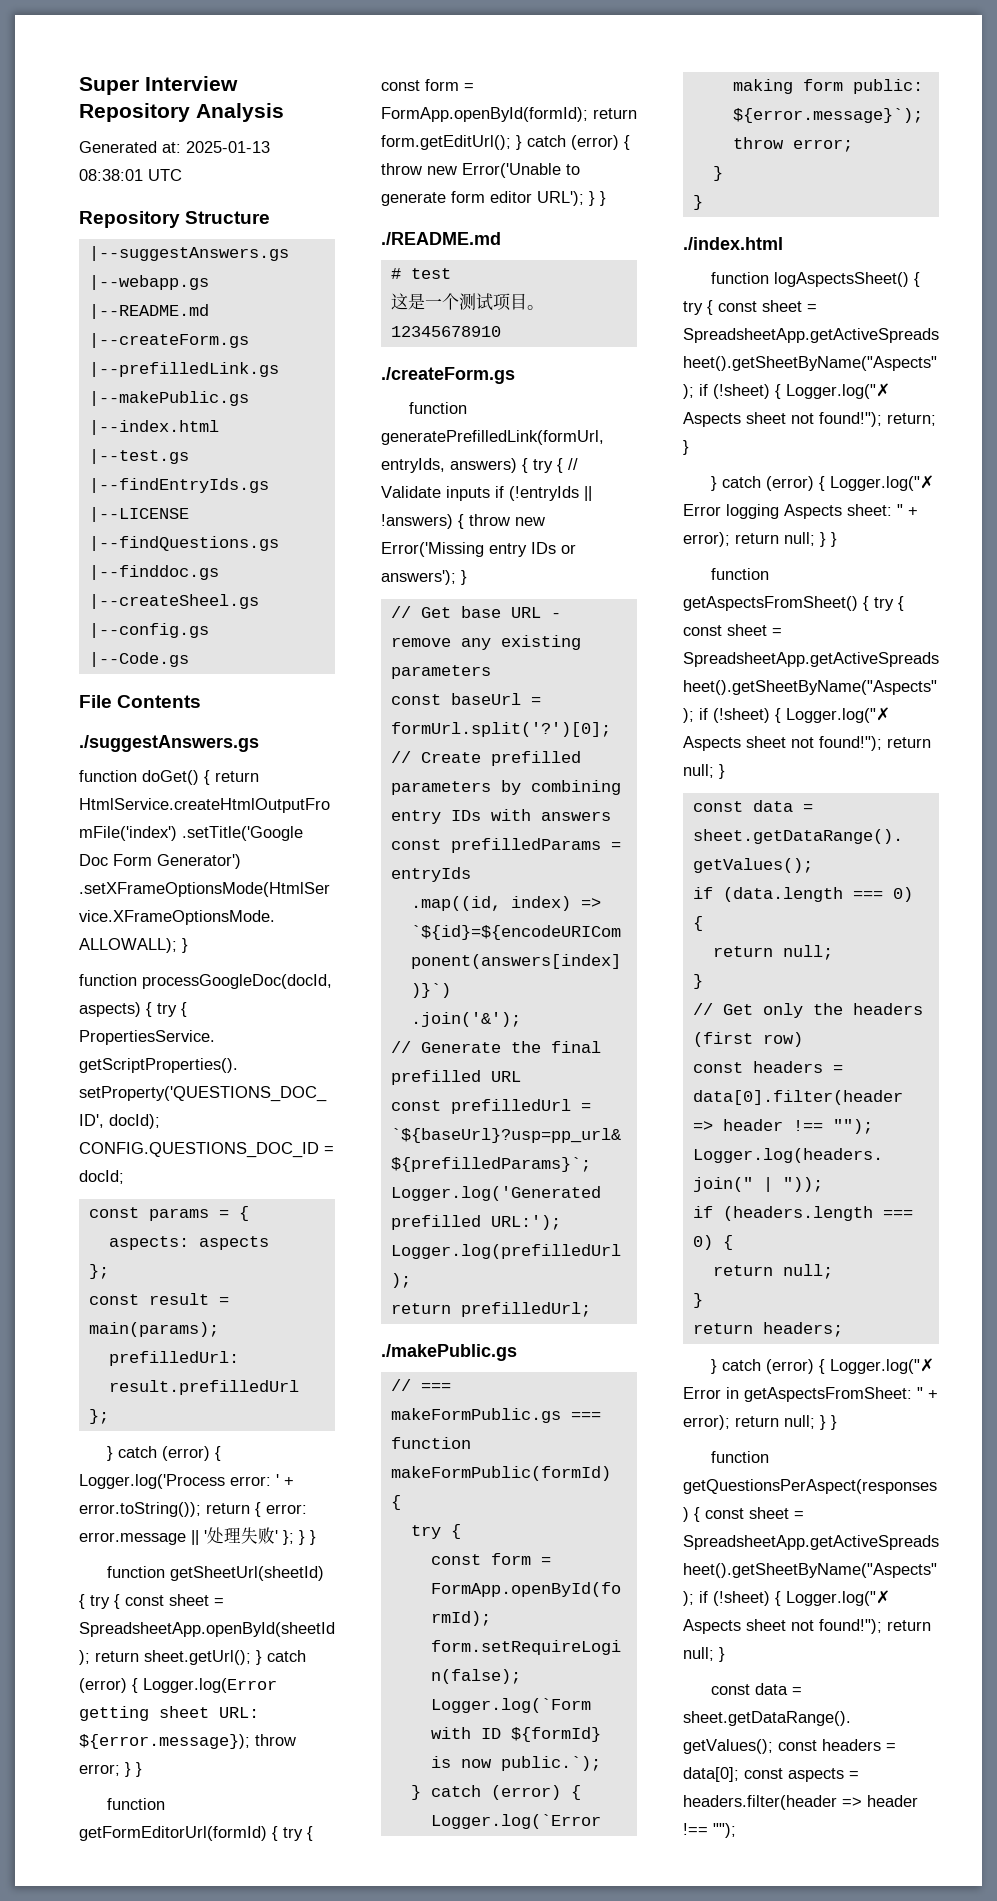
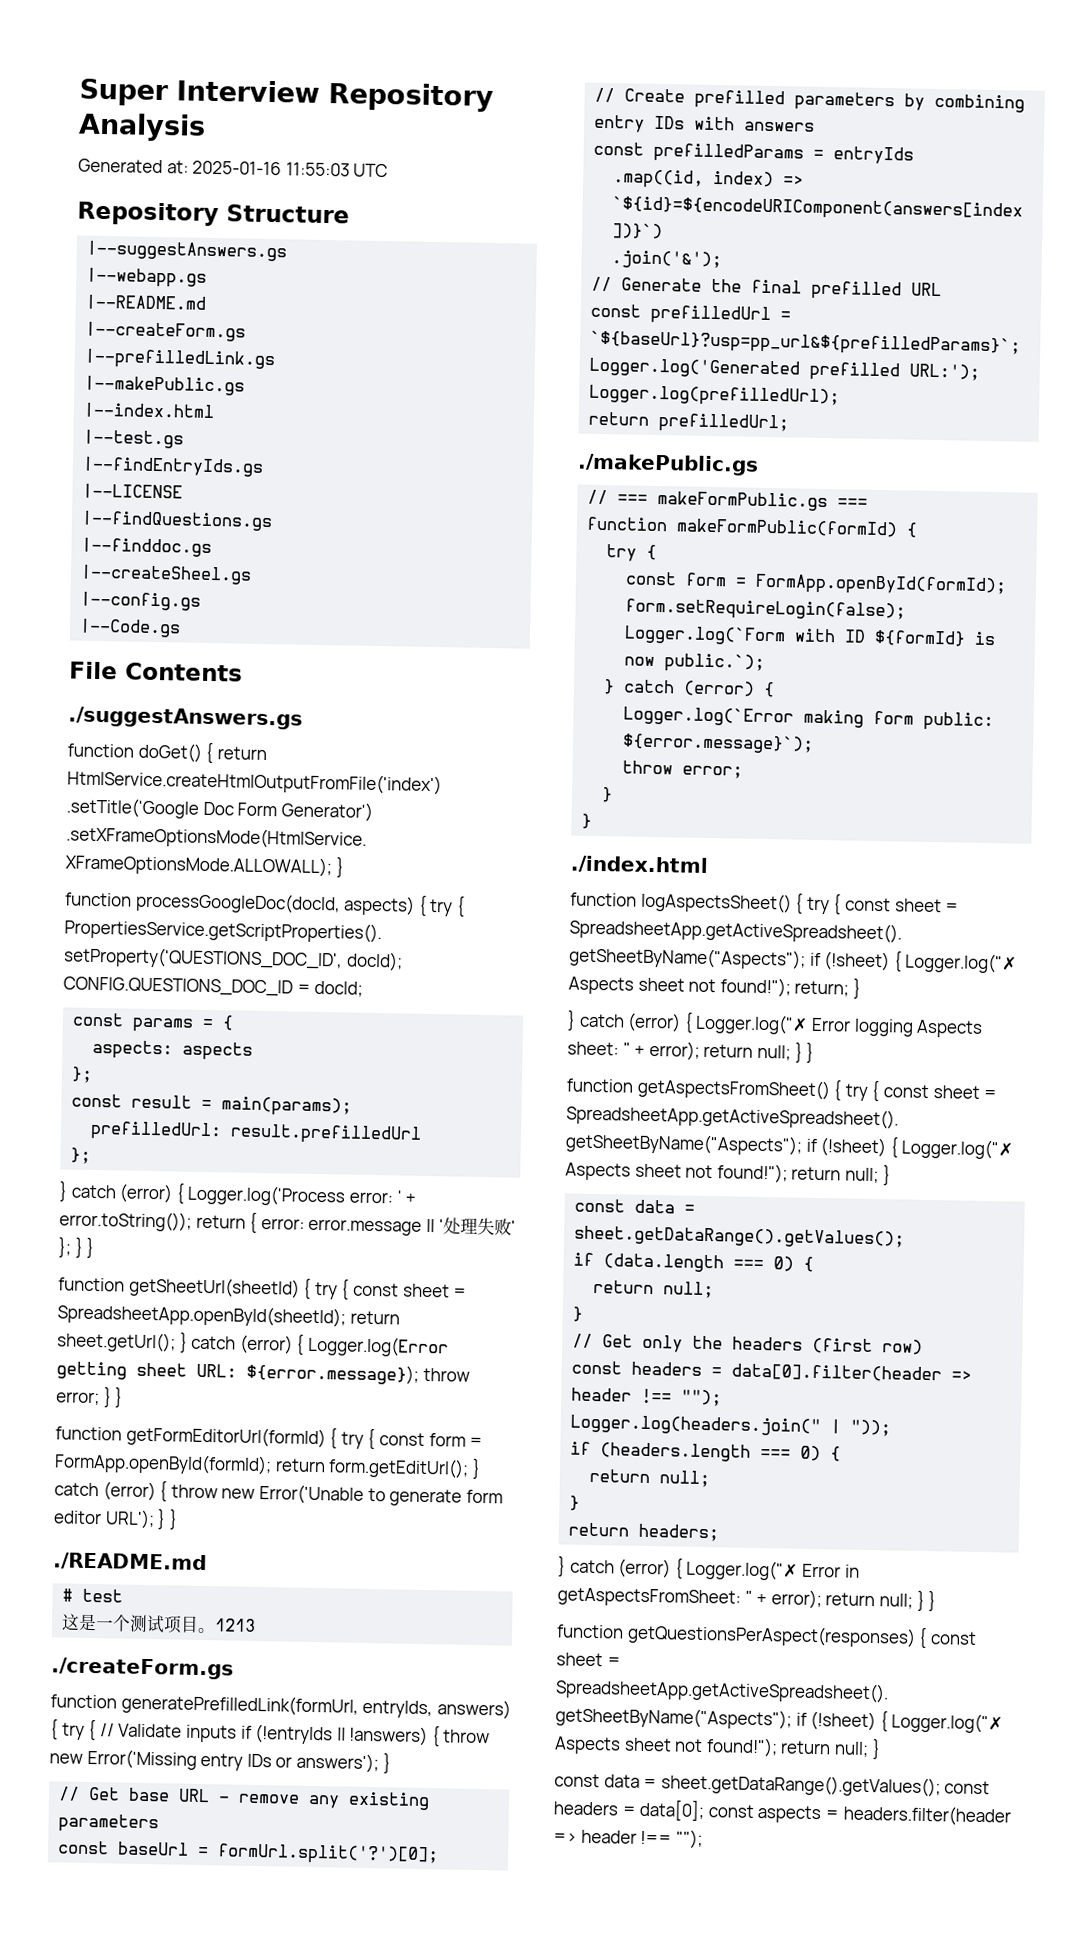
- Generated at: 2025-01-13 08:38:01 UTC
+ Generated at: 2025-01-16 11:55:03 UTC
- 12345678910
+ 1213

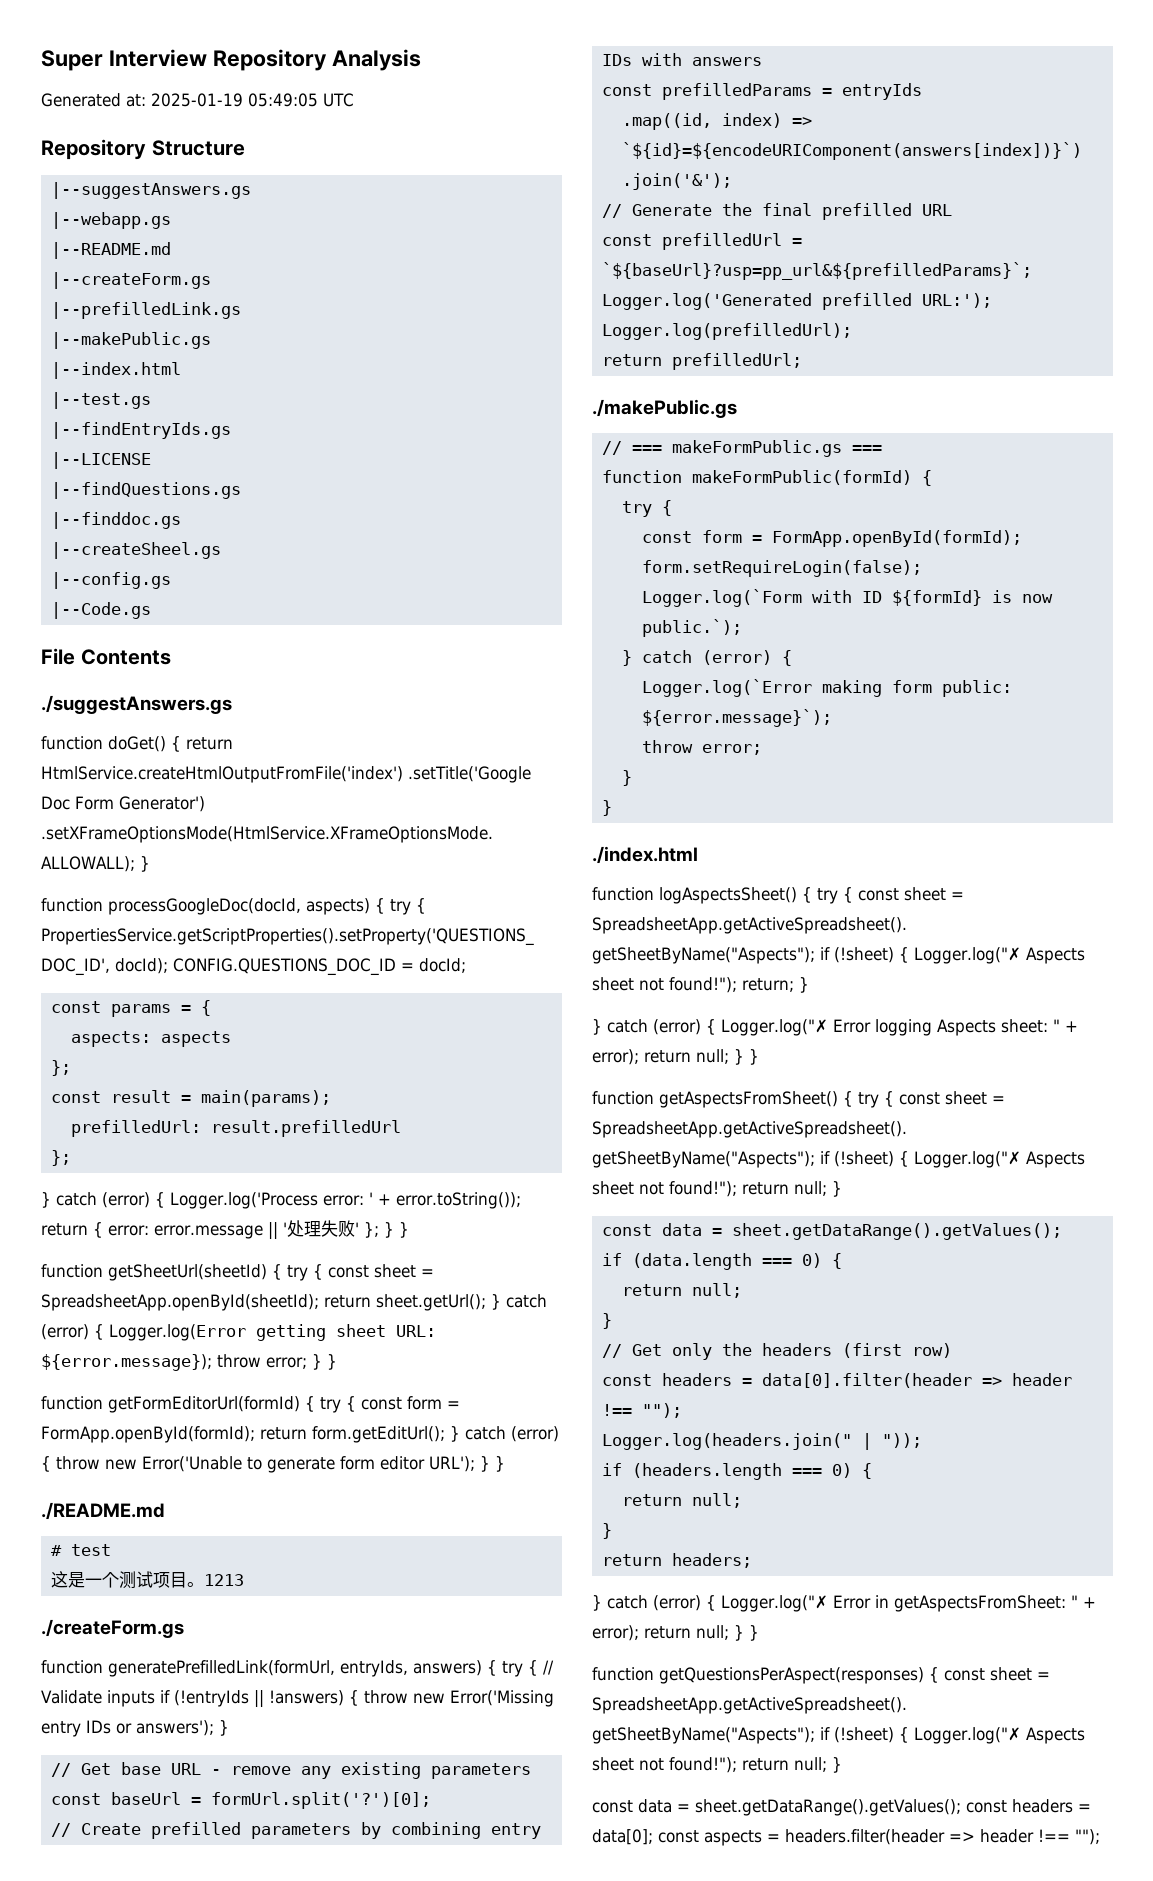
- Generated at: 2025-01-16 11:55:03 UTC
+ Generated at: 2025-01-19 05:49:05 UTC

